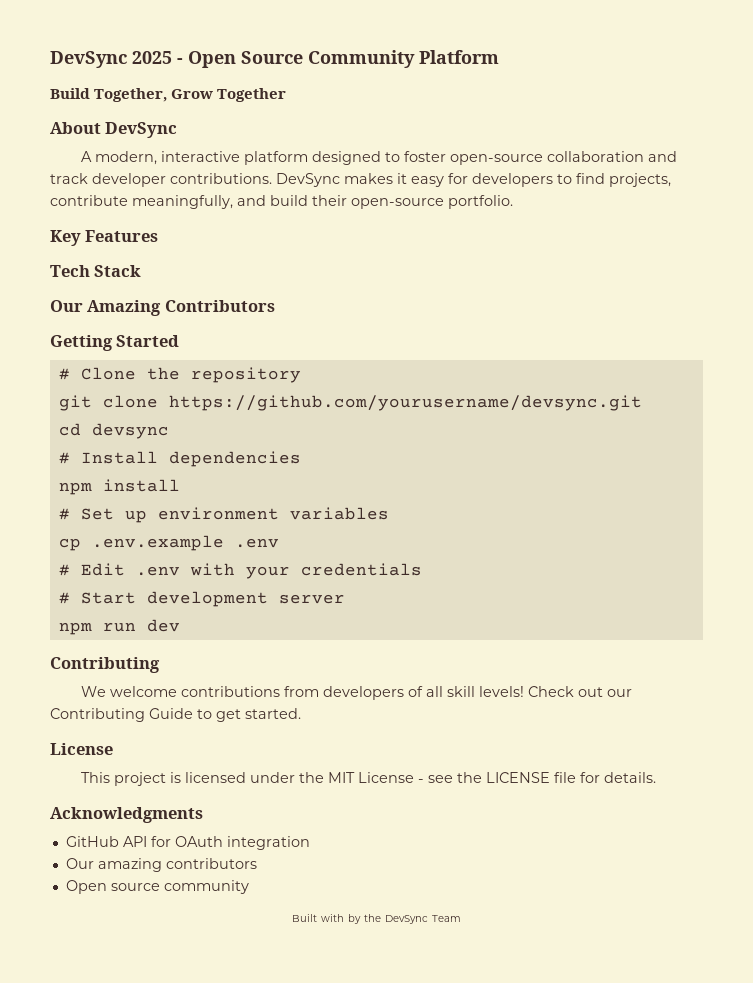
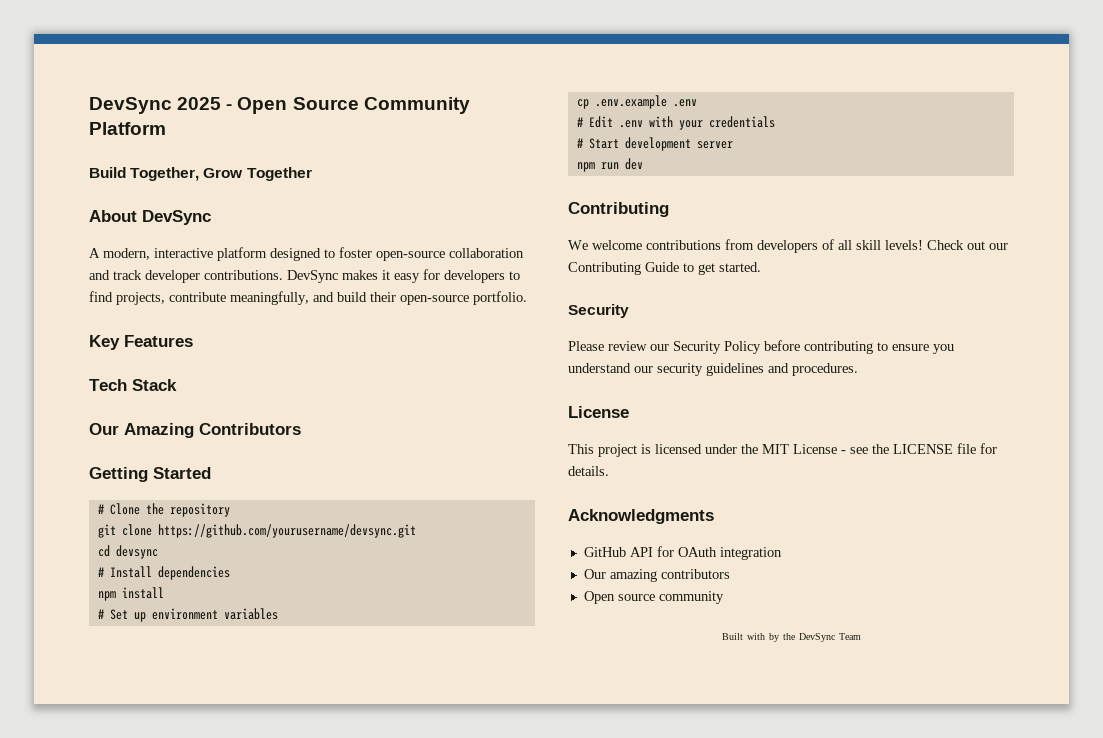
  Check out our Contributing Guide to get started.
+ Security
+ Please review our Security Policy before contributing to ensure you understand our security guidelines and procedures.

